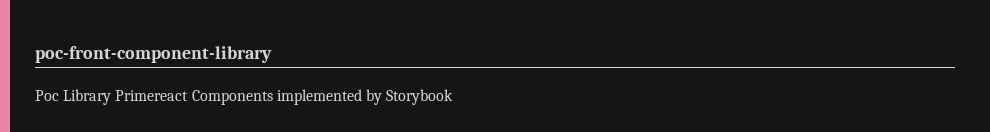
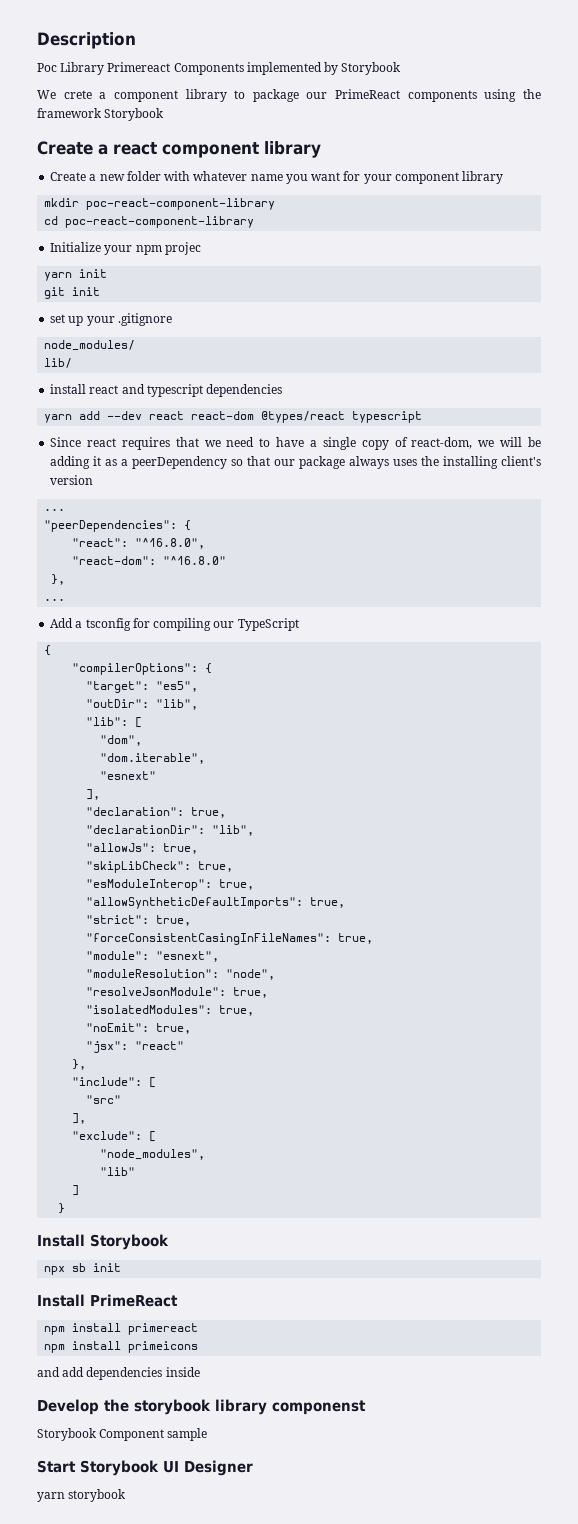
- poc-front-component-library
+ Description
+ We crete a component library to package our PrimeReact components using the framework Storybook
+ Create a react component library
+ Create a new folder with whatever name you want for your component library
+ mkdir poc-react-component-library
+ cd poc-react-component-library
+ Initialize your npm projec
+ yarn init
+ git init
+ set up your .gitignore
+ node_modules/
+ lib/
+ install react and typescript dependencies
+ yarn add --dev react react-dom @types/react typescript
+ Since react requires that we need to have a single copy of react-dom, we will be adding it as a peerDependency so that our package always uses the installing client's version
+ ...
+ "peerDependencies": {
+ "react": "^16.8.0",
+ "react-dom": "^16.8.0"
+ },
+ ...
+ Add a tsconfig for compiling our TypeScript
+ {
+ "compilerOptions": {
+ "target": "es5",
+ "outDir": "lib",
+ "lib": [
+ "dom",
+ "dom.iterable",
+ "esnext"
+ ],
+ "declaration": true,
+ "declarationDir": "lib",
+ "allowJs": true,
+ "skipLibCheck": true,
+ "esModuleInterop": true,
+ "allowSyntheticDefaultImports": true,
+ "strict": true,
+ "forceConsistentCasingInFileNames": true,
+ "module": "esnext",
+ "moduleResolution": "node",
+ "resolveJsonModule": true,
+ "isolatedModules": true,
+ "noEmit": true,
+ "jsx": "react"
+ },
+ "include": [
+ "src"
+ ],
+ "exclude": [
+ "node_modules",
+ "lib"
+ ]
+ }
+ Install Storybook
+ npx sb init
+ Install PrimeReact
+ npm install primereact
+ npm install primeicons
+ and add dependencies inside
+ Develop the storybook library componenst
+ Storybook Component sample
+ Start Storybook UI Designer
+ yarn storybook

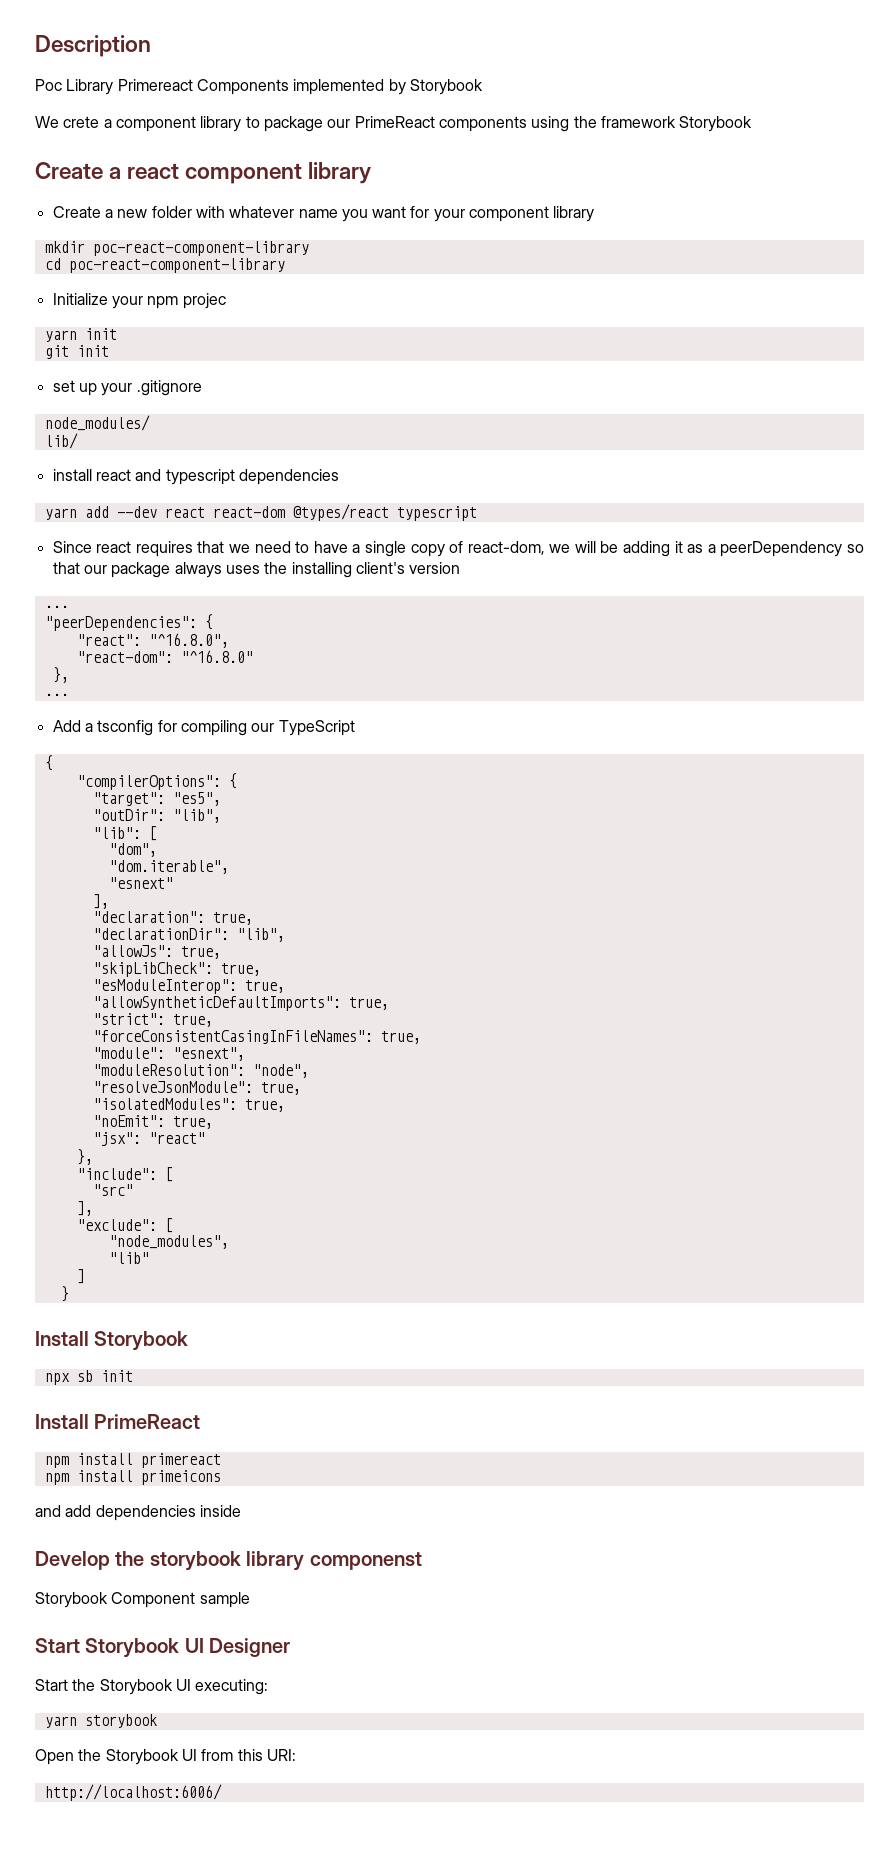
+ Start the Storybook UI executing:
  yarn storybook
+ Open the Storybook UI from this URI:
+ http://localhost:6006/

